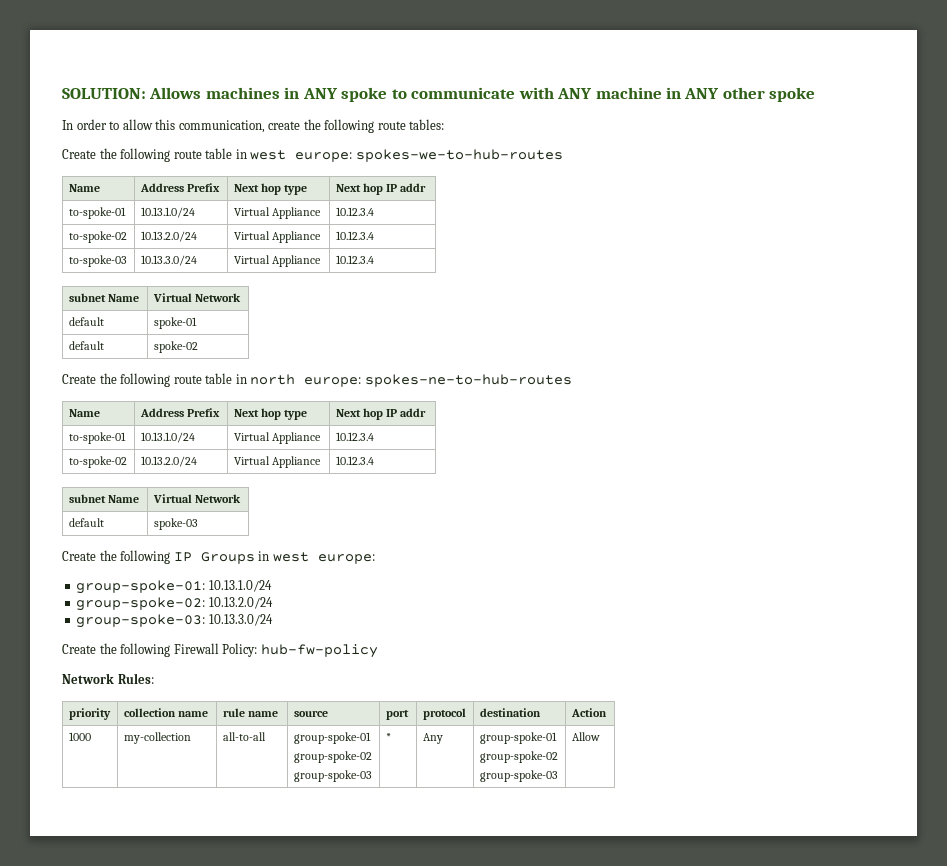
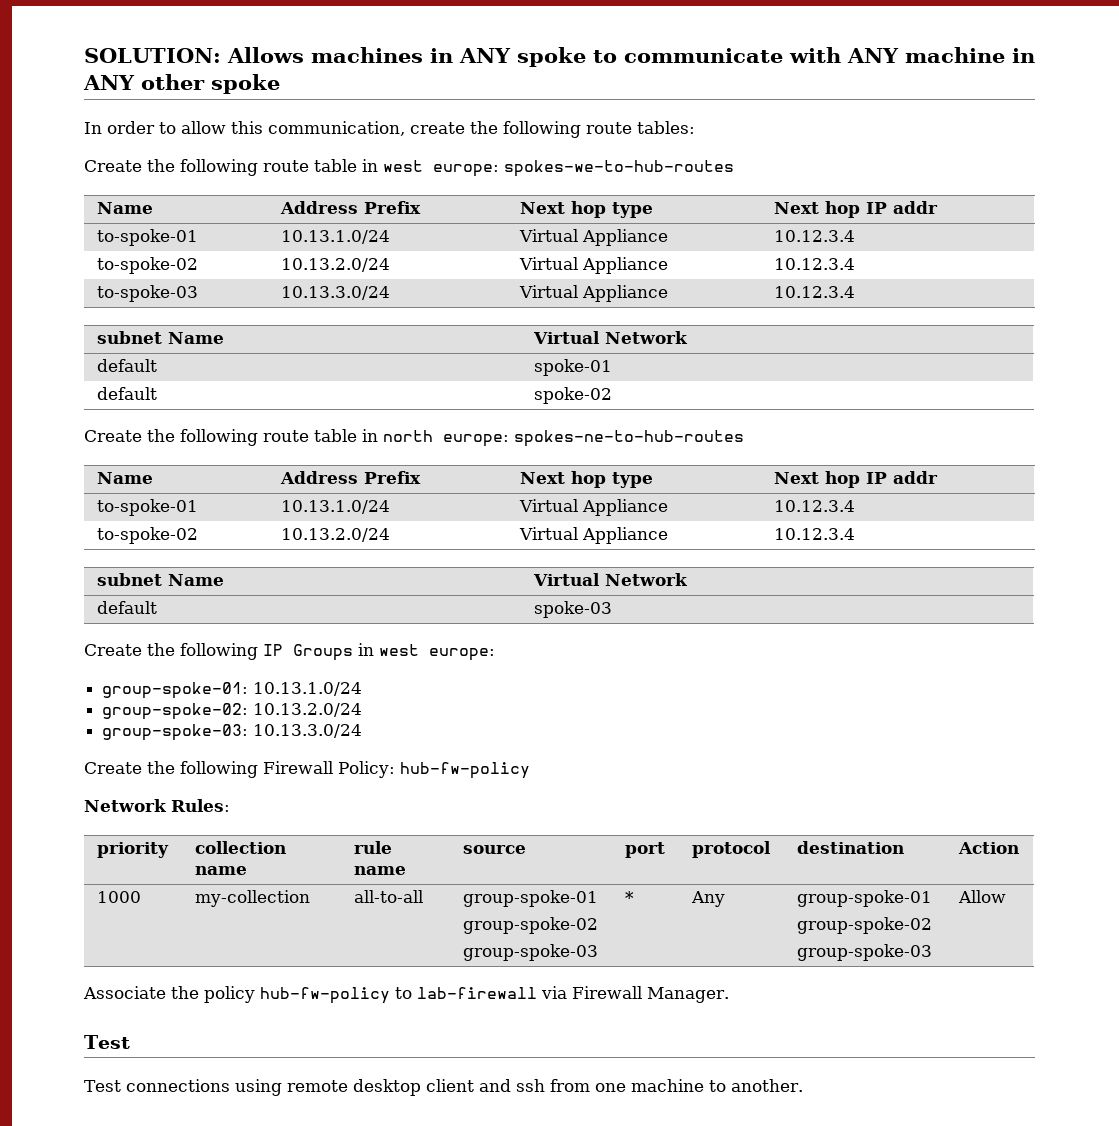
+ Associate the policy hub-fw-policy to lab-firewall via Firewall Manager.
+ Test
+ Test connections using remote desktop client and ssh from one machine to another.

